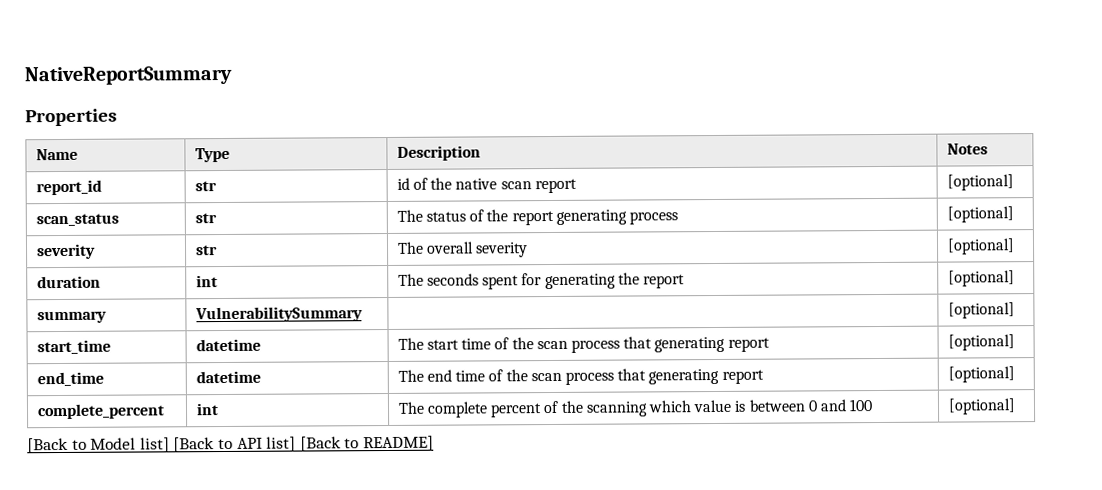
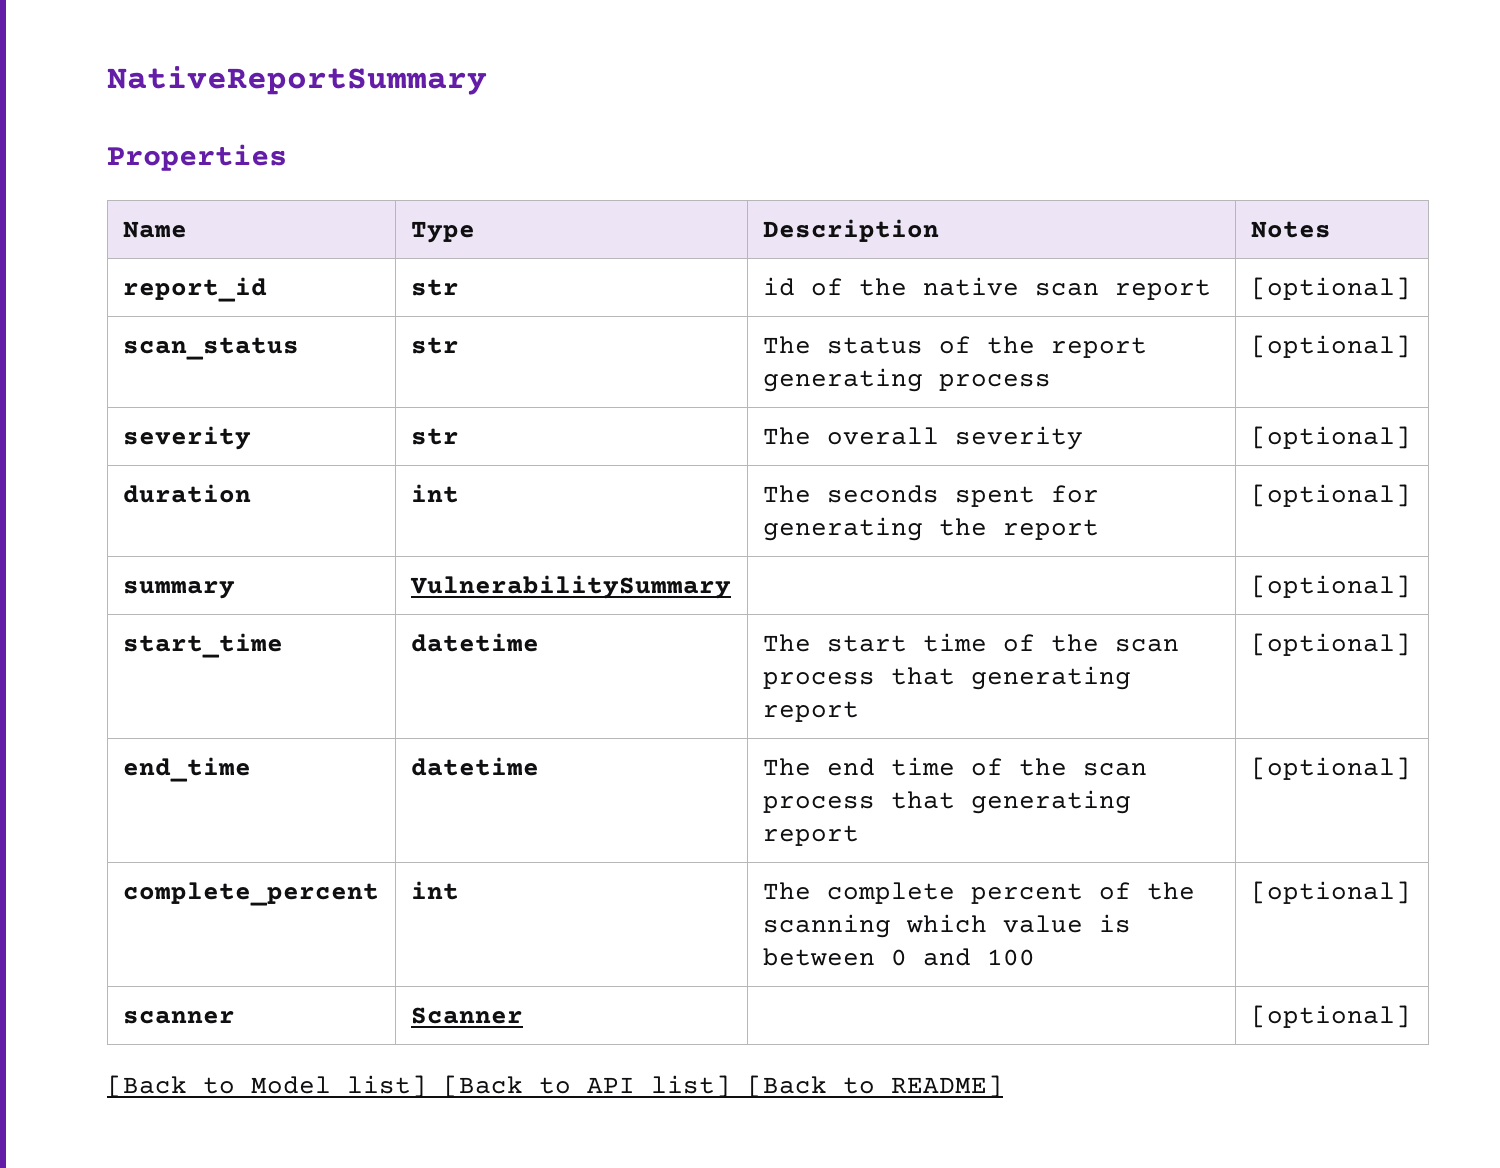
+ scanner | Scanner | | [optional]

